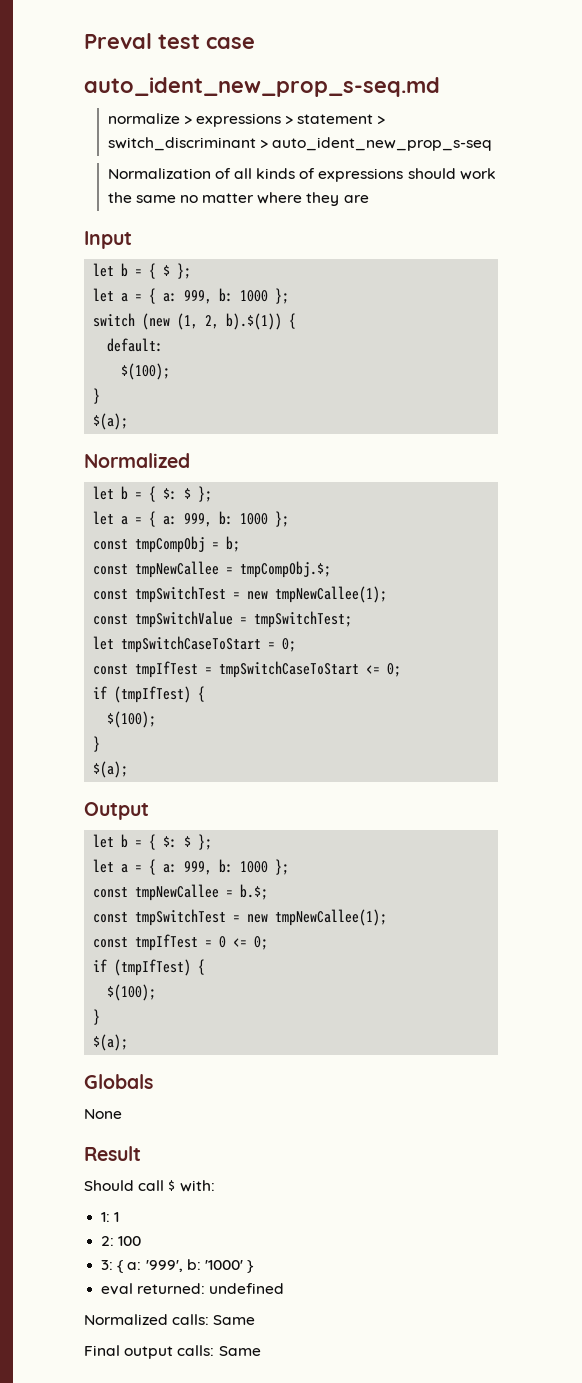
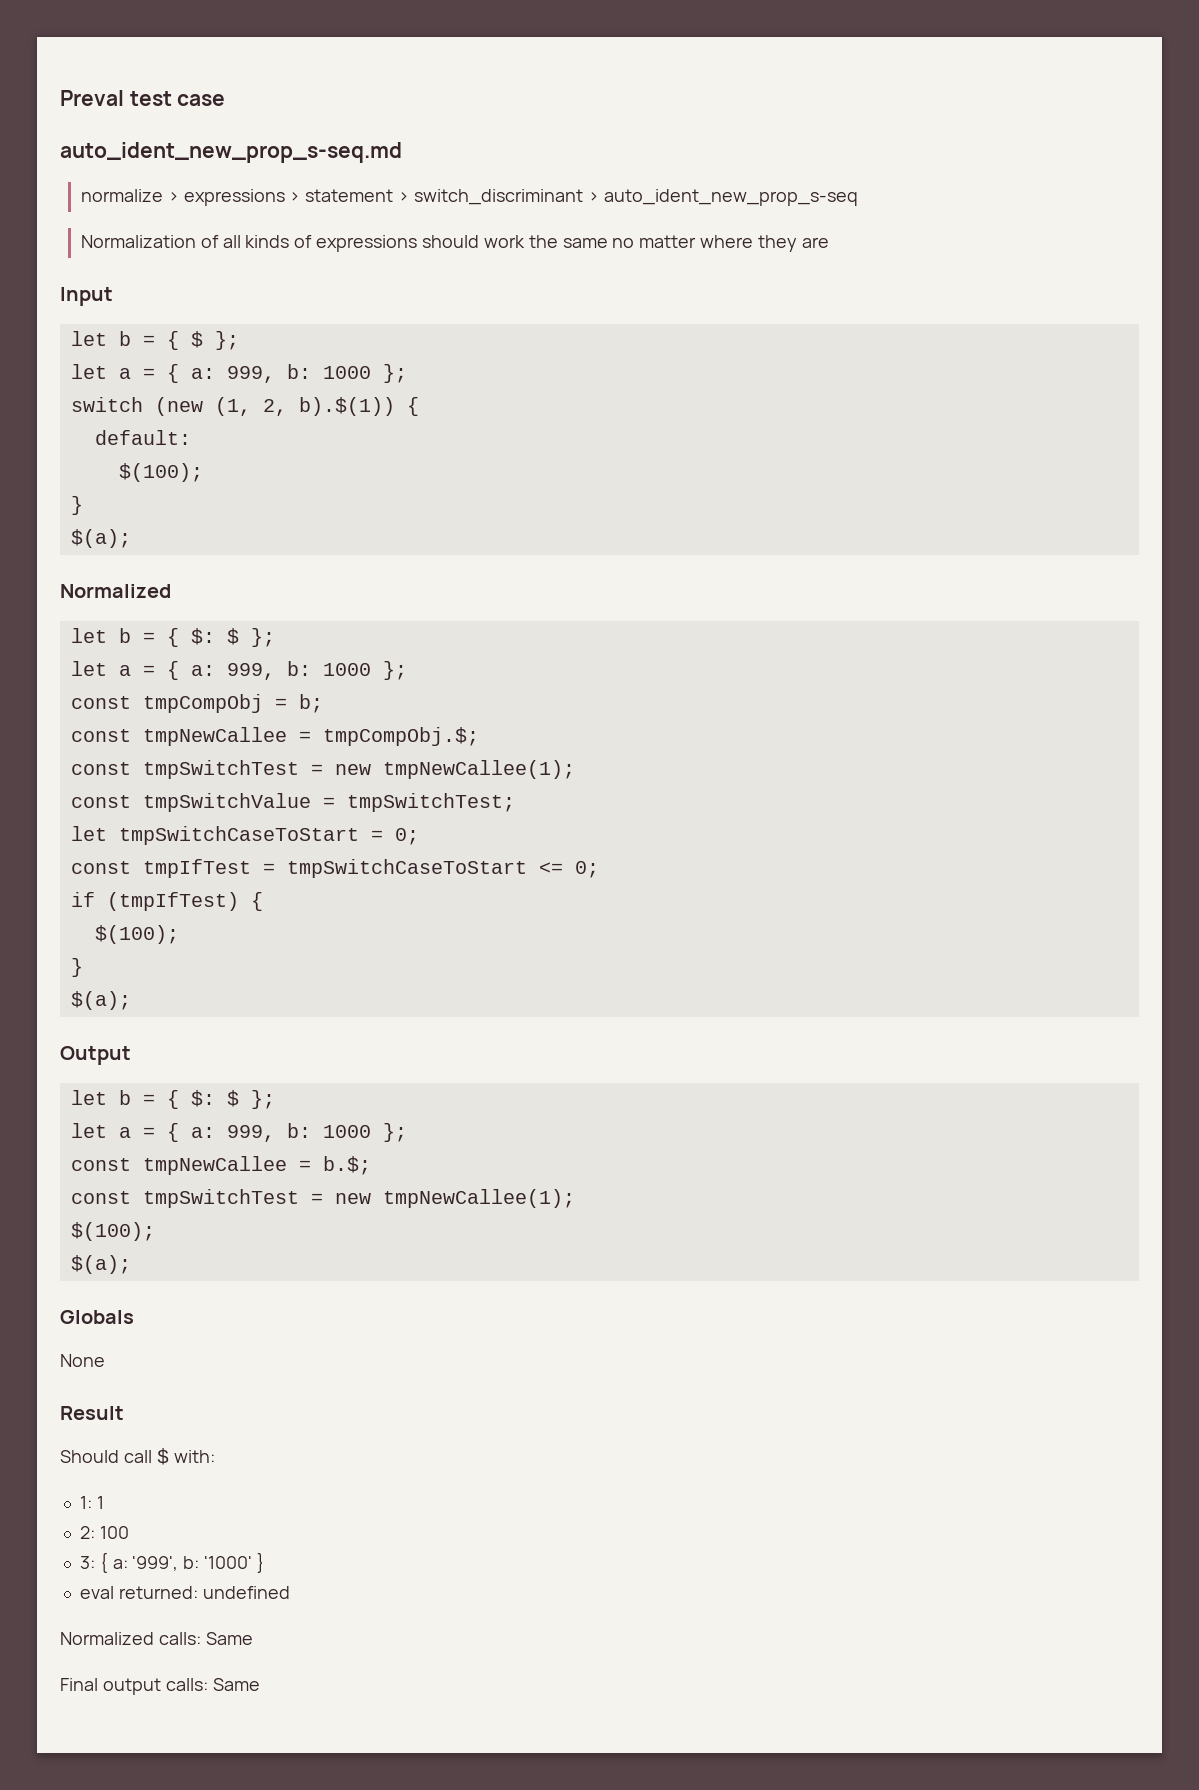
  const tmpNewCallee = b.$;
  const tmpSwitchTest = new tmpNewCallee(1);
- const tmpIfTest = 0 <= 0;
- if (tmpIfTest) {
  $(100);
- }

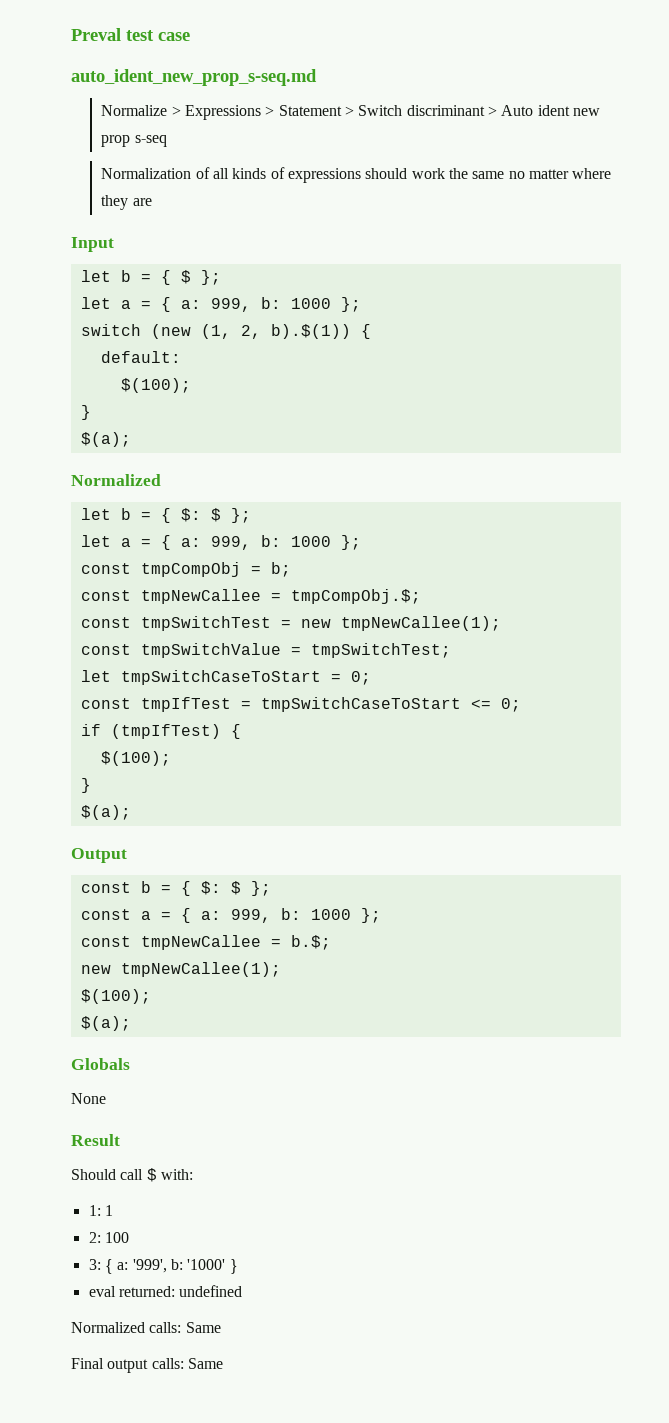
- normalize > expressions > statement > switch_discriminant > auto_ident_new_prop_s-seq
+ Normalize > Expressions > Statement > Switch discriminant > Auto ident new prop s-seq
  Output
- let b = { $: $ };
- let a = { a: 999, b: 1000 };
+ const b = { $: $ };
+ const a = { a: 999, b: 1000 };
  const tmpNewCallee = b.$;
- const tmpSwitchTest = new tmpNewCallee(1);
+ new tmpNewCallee(1);

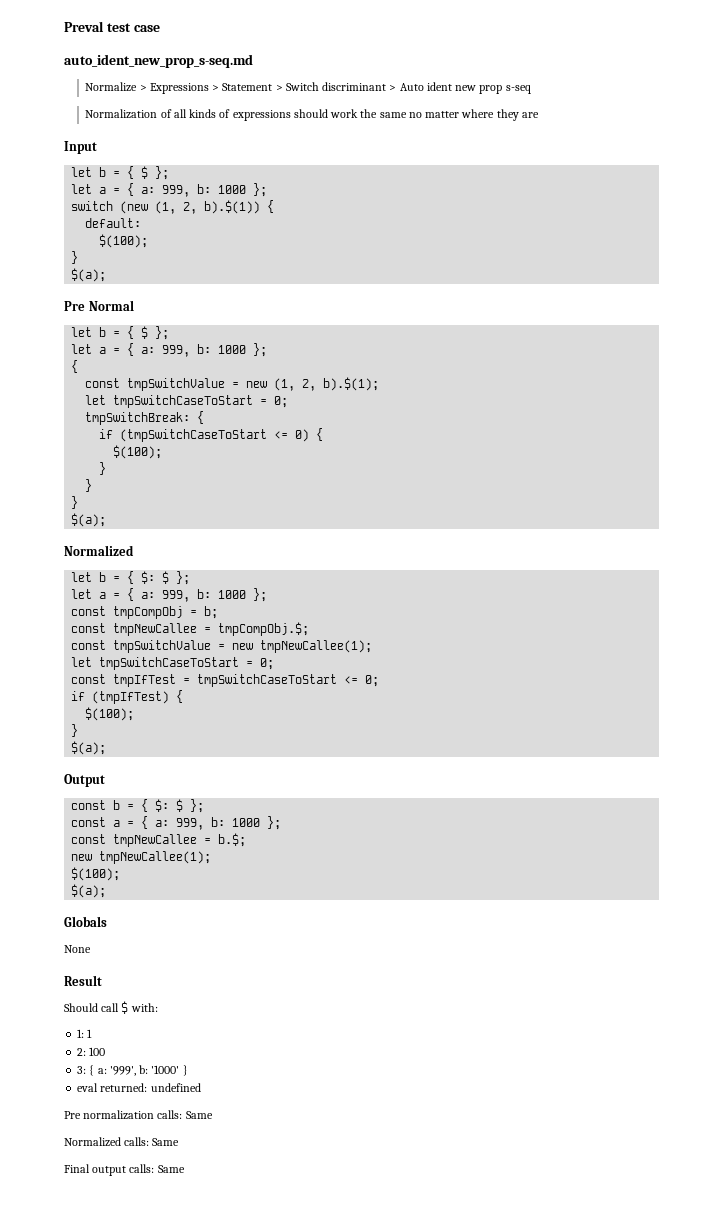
+ Pre Normal
+ let b = { $ };
+ let a = { a: 999, b: 1000 };
+ {
+ const tmpSwitchValue = new (1, 2, b).$(1);
+ let tmpSwitchCaseToStart = 0;
+ tmpSwitchBreak: {
+ if (tmpSwitchCaseToStart <= 0) {
+ $(100);
+ }
+ }
+ }
+ $(a);
- const tmpSwitchTest = new tmpNewCallee(1);
+ const tmpSwitchValue = new tmpNewCallee(1);
- const tmpSwitchValue = tmpSwitchTest;
+ Pre normalization calls: Same

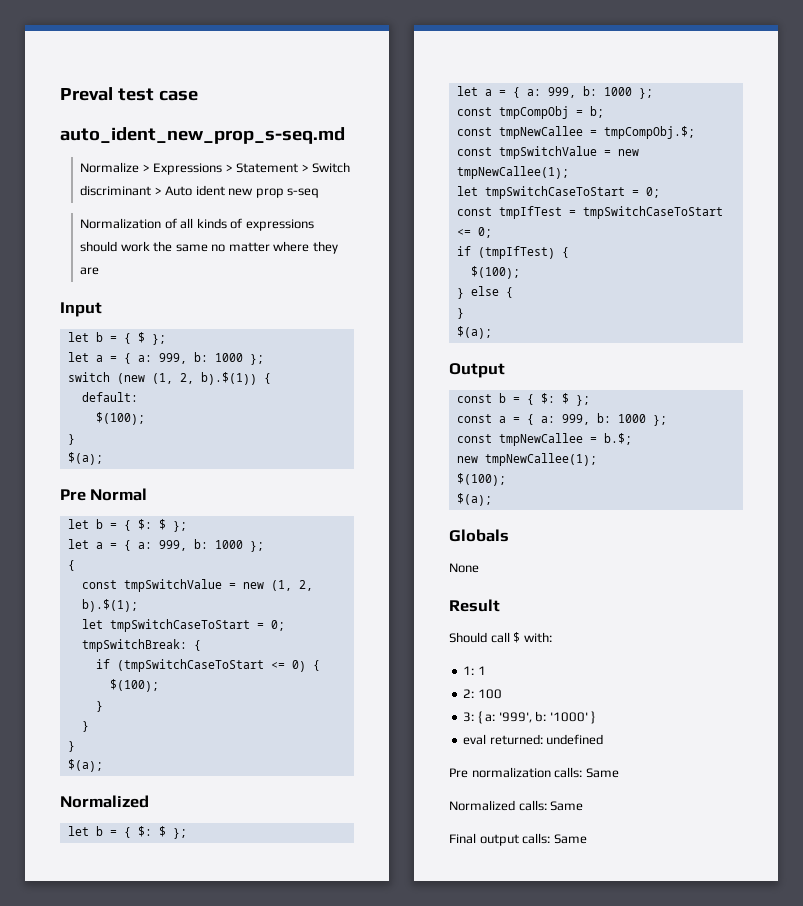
  Pre Normal
- let b = { $ };
+ let b = { $: $ };
+ } else {

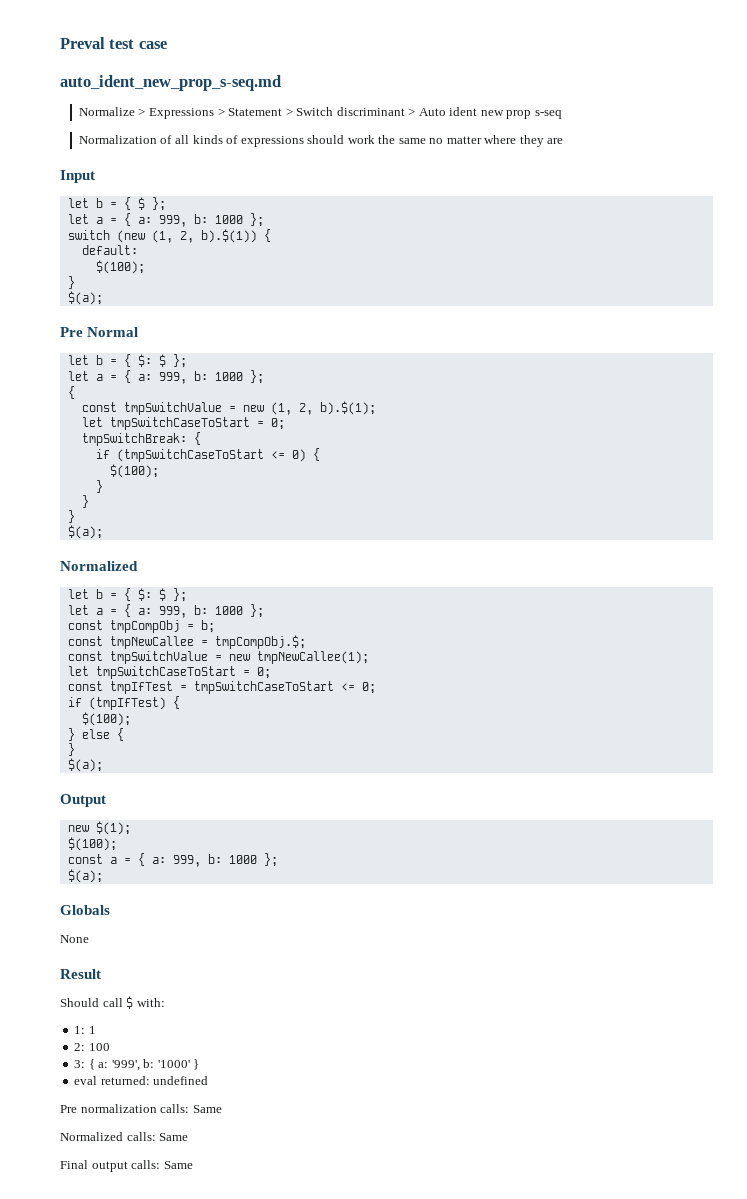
- const b = { $: $ };
+ new $(1);
+ $(100);
- const tmpNewCallee = b.$;
- new tmpNewCallee(1);
- $(100);

